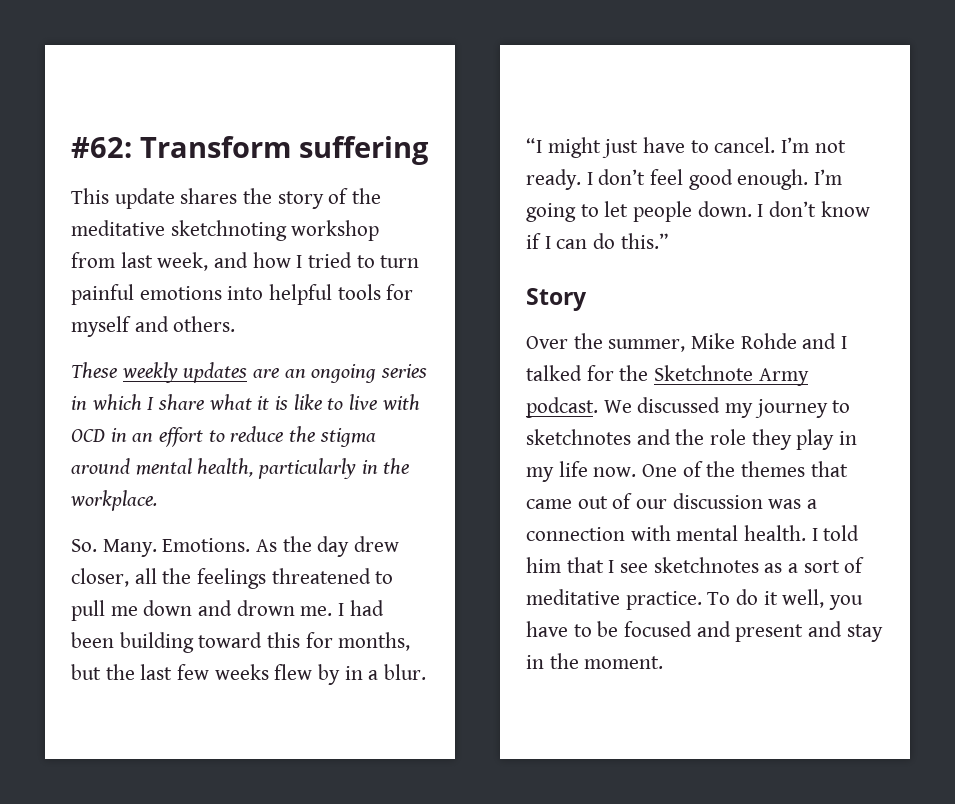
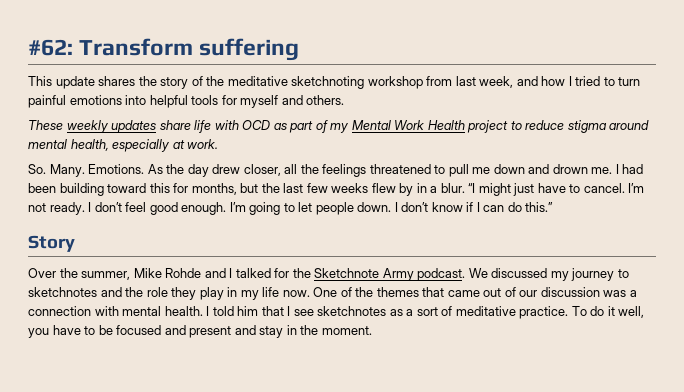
- These weekly updates are an ongoing series in which I share what it is like to live with OCD in an effort to reduce the stigma around mental health, particularly in the workplace.
+ These weekly updates share life with OCD as part of my Mental Work Health project to reduce stigma around mental health, especially at work.

